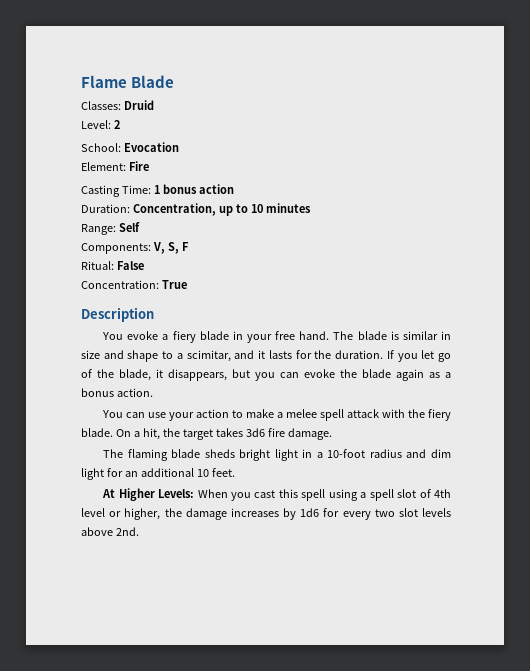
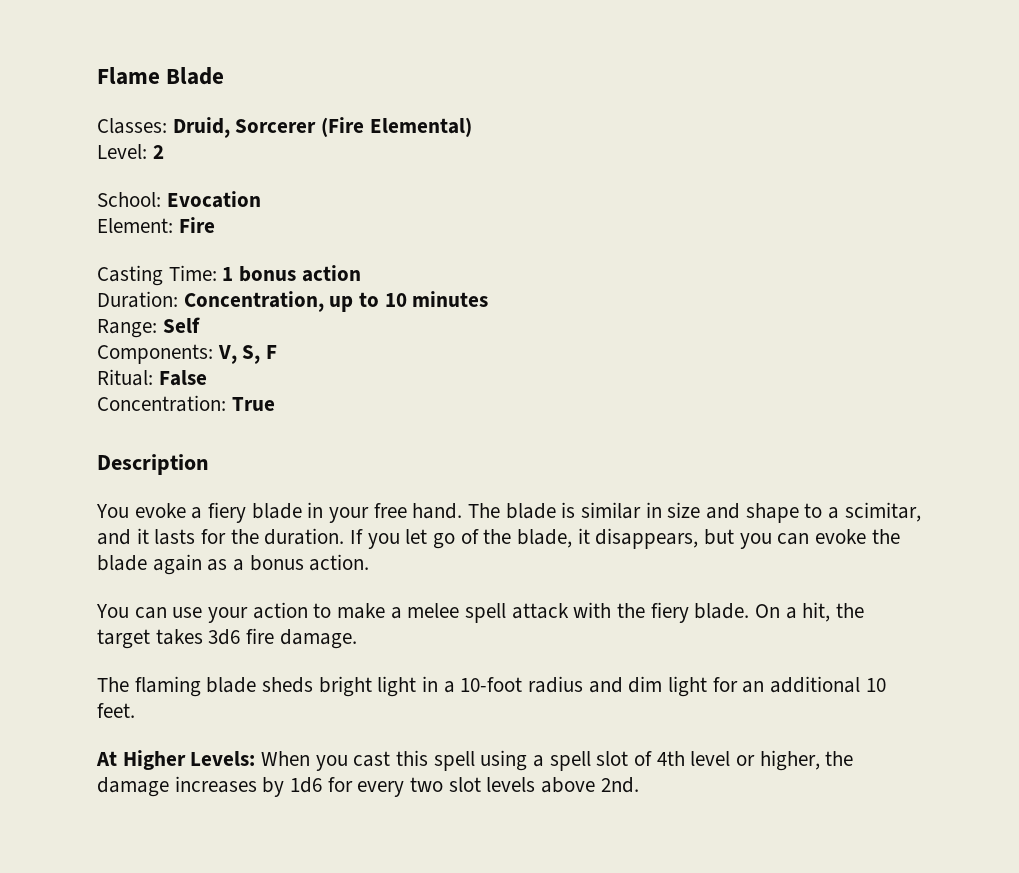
- Classes: Druid
+ Classes: Druid, Sorcerer (Fire Elemental)

